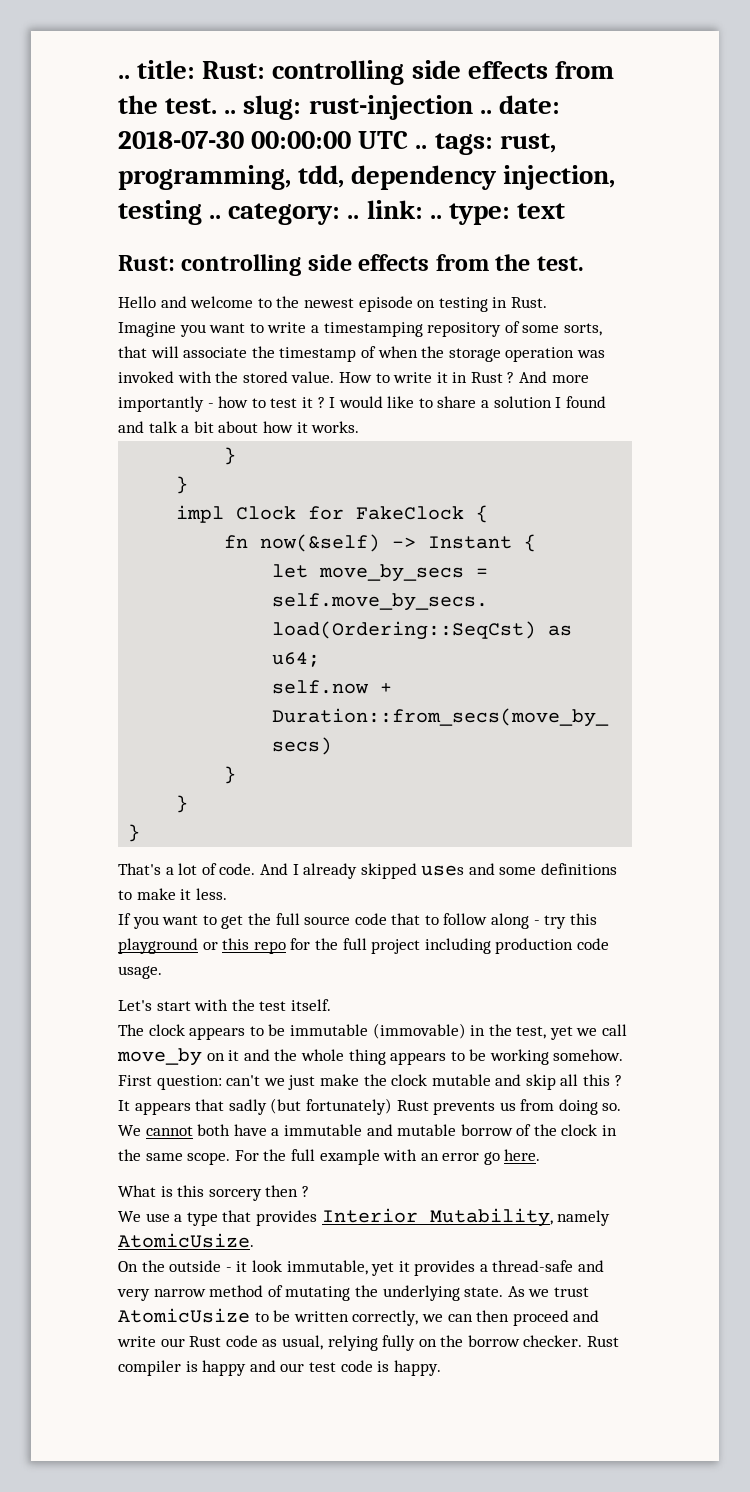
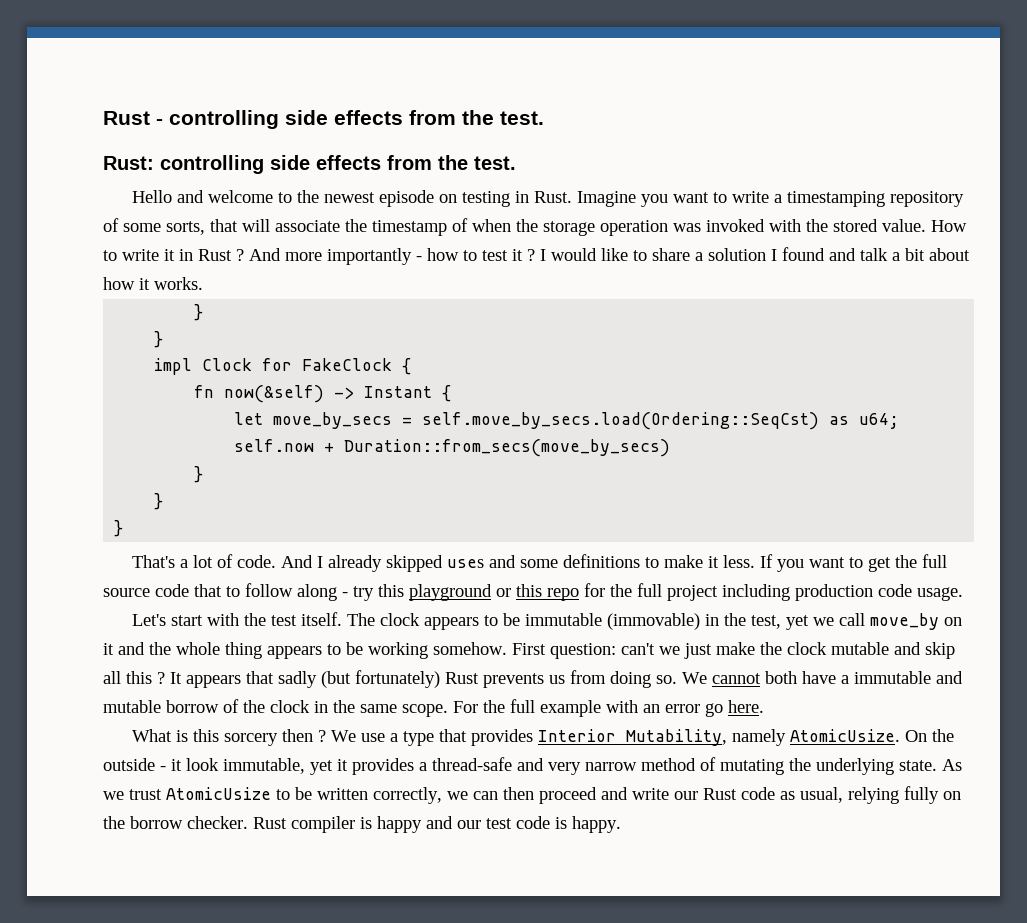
- .. title: Rust: controlling side effects from the test. .. slug: rust-injection .. date: 2018-07-30 00:00:00 UTC .. tags: rust, programming, tdd, dependency injection, testing .. category: .. link: .. type: text
+ Rust - controlling side effects from the test.
- Hello and welcome to the newest episode on testing in Rust.
- Imagine you want to write a timestamping repository of some sorts, that will associate the timestamp of when the storage operation was invoked with the stored value.
+ Hello and welcome to the newest episode on testing in Rust. Imagine you want to write a timestamping repository of some sorts, that will associate the timestamp of when the storage operation was invoked with the stored value.
- And I already skipped uses and some definitions to make it less.
- If you want to get the full source code that to follow along - try this playground or this repo for the full project including production code usage.
+ And I already skipped uses and some definitions to make it less. If you want to get the full source code that to follow along - try this playground or this repo for the full project including production code usage.
- Let's start with the test itself.
- The clock appears to be immutable (immovable) in the test, yet we call move_by on it and the whole thing appears to be working somehow.
+ Let's start with the test itself. The clock appears to be immutable (immovable) in the test, yet we call move_by on it and the whole thing appears to be working somehow.
- What is this sorcery then ?
- We use a type that provides Interior Mutability, namely AtomicUsize.
- On the outside - it look immutable, yet it provides a thread-safe and very narrow method of mutating the underlying state.
+ What is this sorcery then ? We use a type that provides Interior Mutability, namely AtomicUsize. On the outside - it look immutable, yet it provides a thread-safe and very narrow method of mutating the underlying state.

